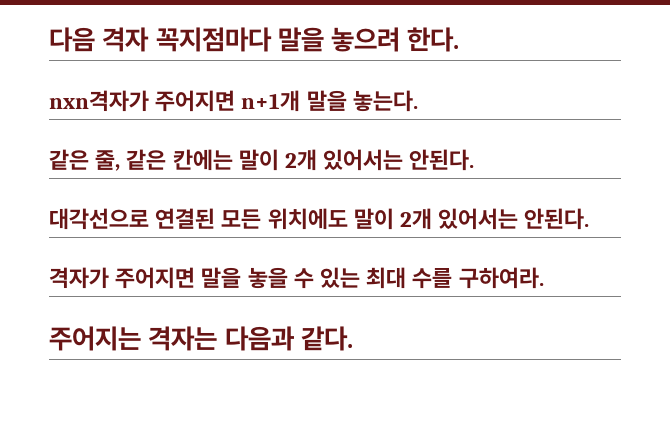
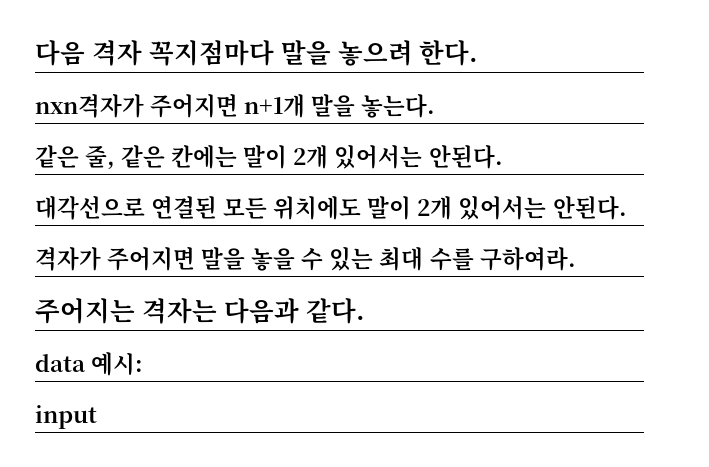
+ data 예시:
+ input

